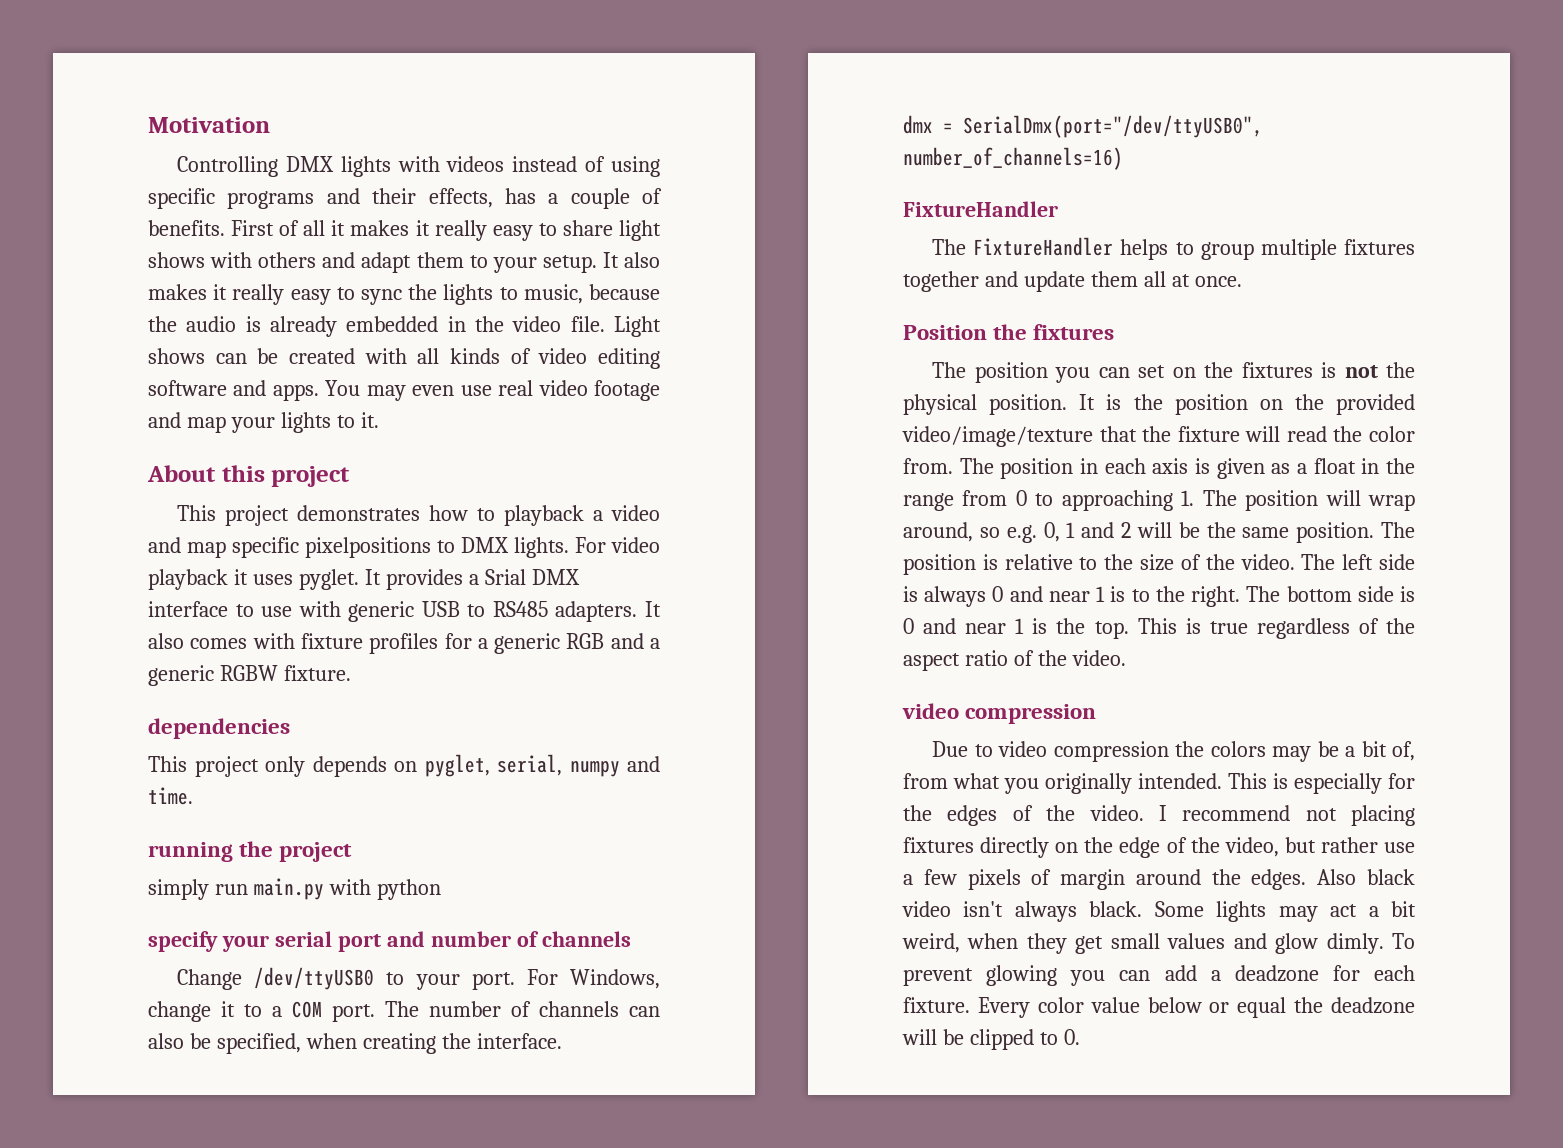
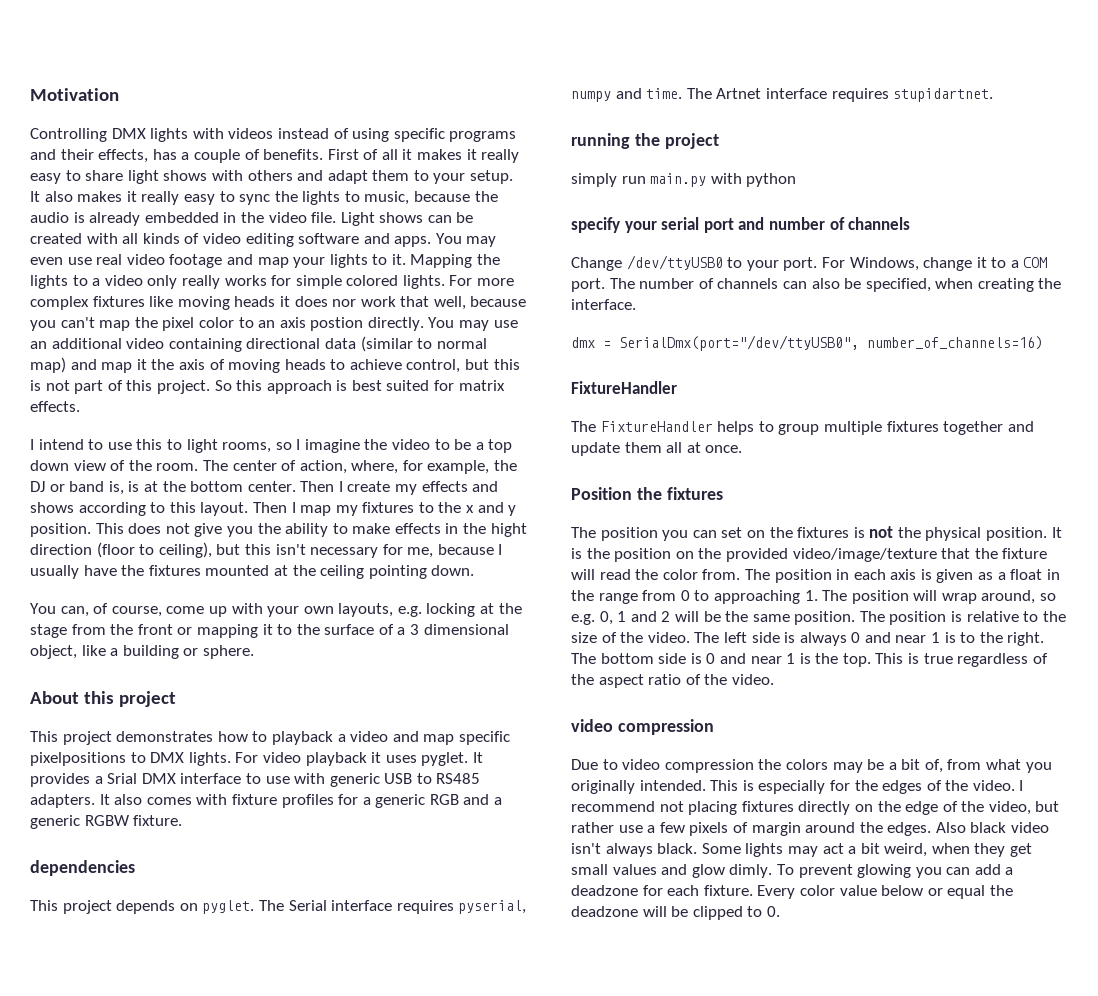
+ Mapping the lights to a video only really works for simple colored lights. For more complex fixtures like moving heads it does nor work that well, because you can't map the pixel color to an axis postion directly. You may use an additional video containing directional data (similar to normal map) and map it the axis of moving heads to achieve control, but this is not part of this project. So this approach is best suited for matrix effects.
+ I intend to use this to light rooms, so I imagine the video to be a top down view of the room. The center of action, where, for example, the DJ or band is, is at the bottom center. Then I create my effects and shows according to this layout. Then I map my fixtures to the x and y position. This does not give you the ability to make effects in the hight direction (floor to ceiling), but this isn't necessary for me, because I usually have the fixtures mounted at the ceiling pointing down.
+ You can, of course, come up with your own layouts, e.g. locking at the stage from the front or mapping it to the surface of a 3 dimensional object, like a building or sphere.
- This project only depends on pyglet, serial, numpy and time.
+ This project depends on pyglet. The Serial interface requires pyserial, numpy and time. The Artnet interface requires stupidartnet.

